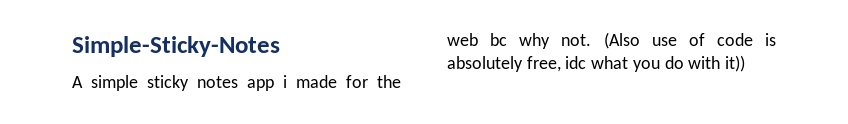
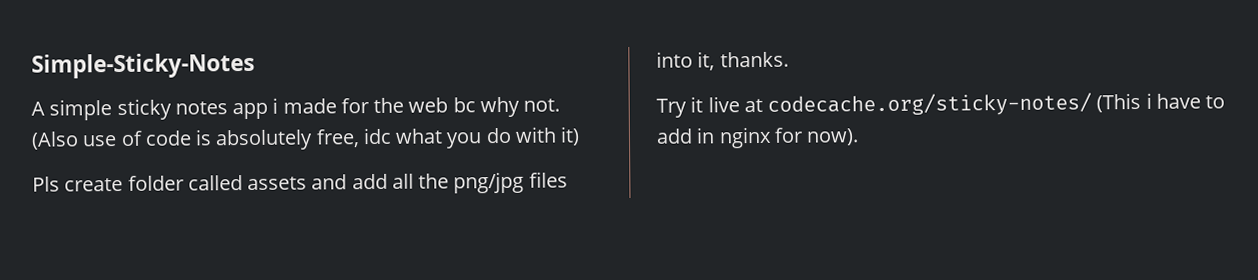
- (Also use of code is absolutely free, idc what you do with it))
+ (Also use of code is absolutely free, idc what you do with it)
+ Pls create folder called assets and add all the png/jpg files into it, thanks.
+ Try it live at codecache.org/sticky-notes/ (This i have to add in nginx for now).

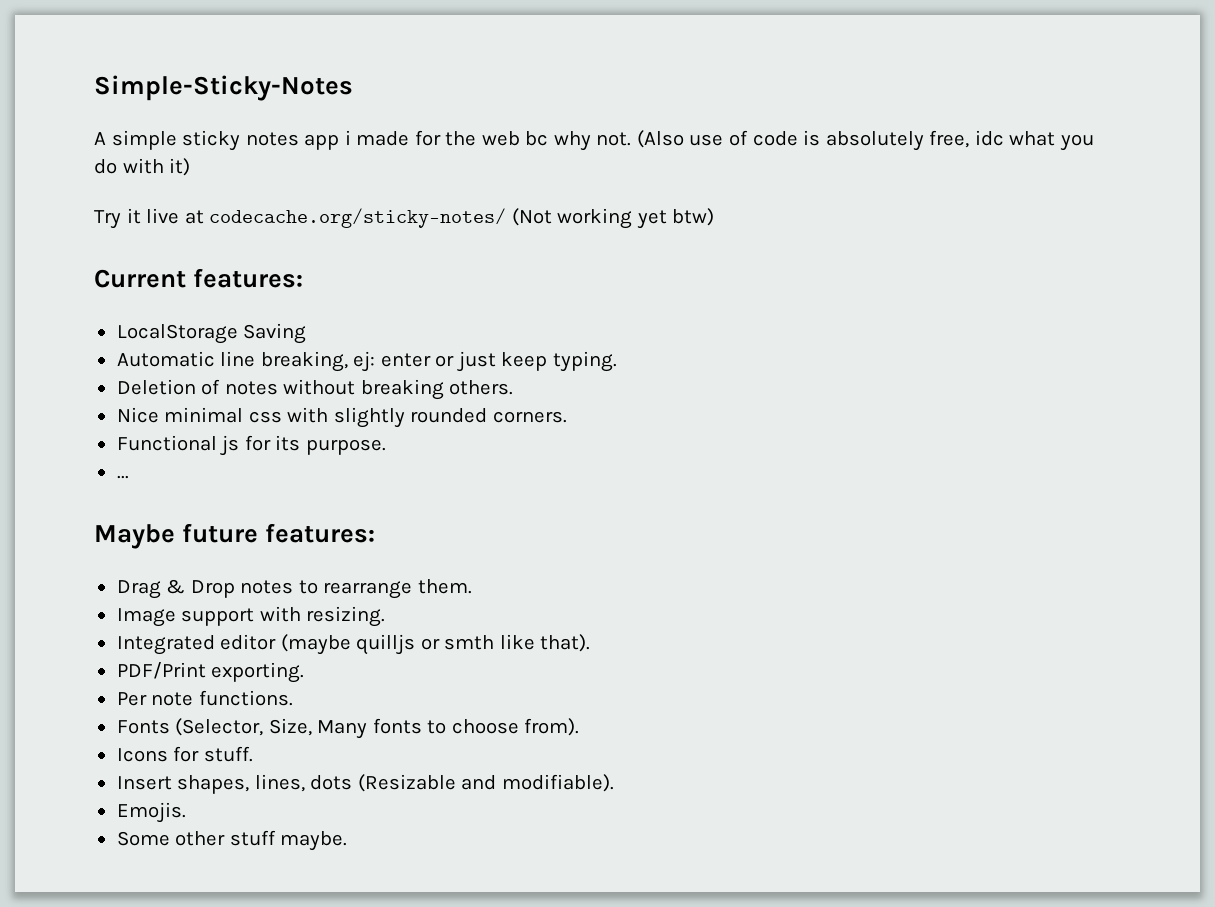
- Pls create folder called assets and add all the png/jpg files into it, thanks.
- Try it live at codecache.org/sticky-notes/ (This i have to add in nginx for now).
+ Try it live at codecache.org/sticky-notes/ (Not working yet btw)
+ Current features:
+ LocalStorage Saving
+ Automatic line breaking, ej: enter or just keep typing.
+ Deletion of notes without breaking others.
+ Nice minimal css with slightly rounded corners.
+ Functional js for its purpose.
+ ...
+ Maybe future features:
+ Drag & Drop notes to rearrange them.
+ Image support with resizing.
+ Integrated editor (maybe quilljs or smth like that).
+ PDF/Print exporting.
+ Per note functions.
+ Fonts (Selector, Size, Many fonts to choose from).
+ Icons for stuff.
+ Insert shapes, lines, dots (Resizable and modifiable).
+ Emojis.
+ Some other stuff maybe.

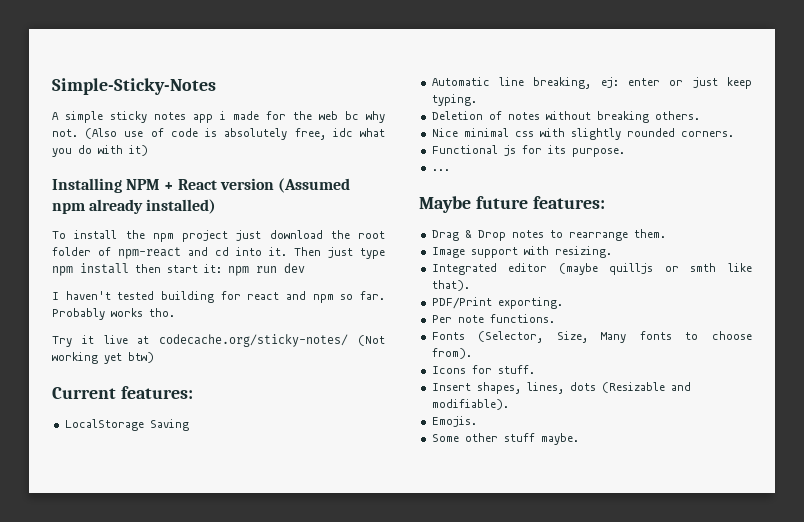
+ Installing NPM + React version (Assumed npm already installed)
+ To install the npm project just download the root folder of npm-react and cd into it. Then just type npm install then start it: npm run dev
+ I haven't tested building for react and npm so far. Probably works tho.

